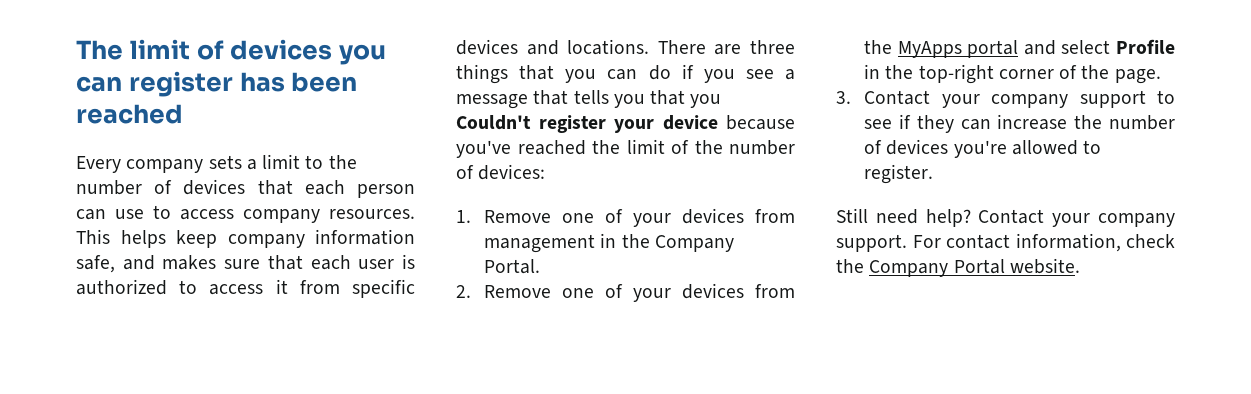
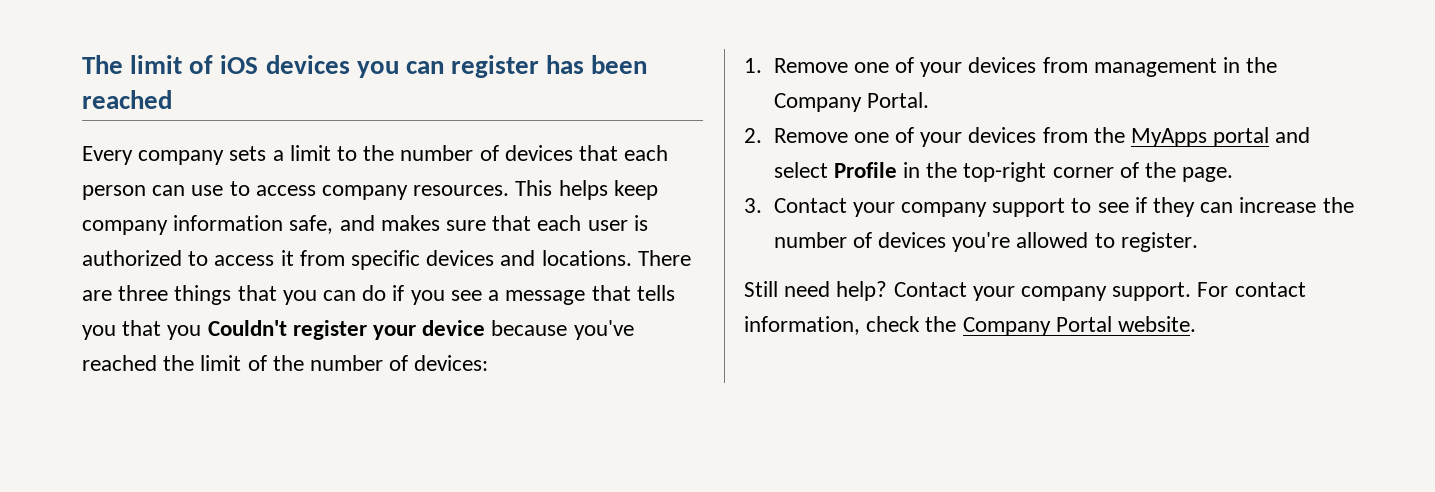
- The limit of devices you can register has been reached
+ The limit of iOS devices you can register has been reached

